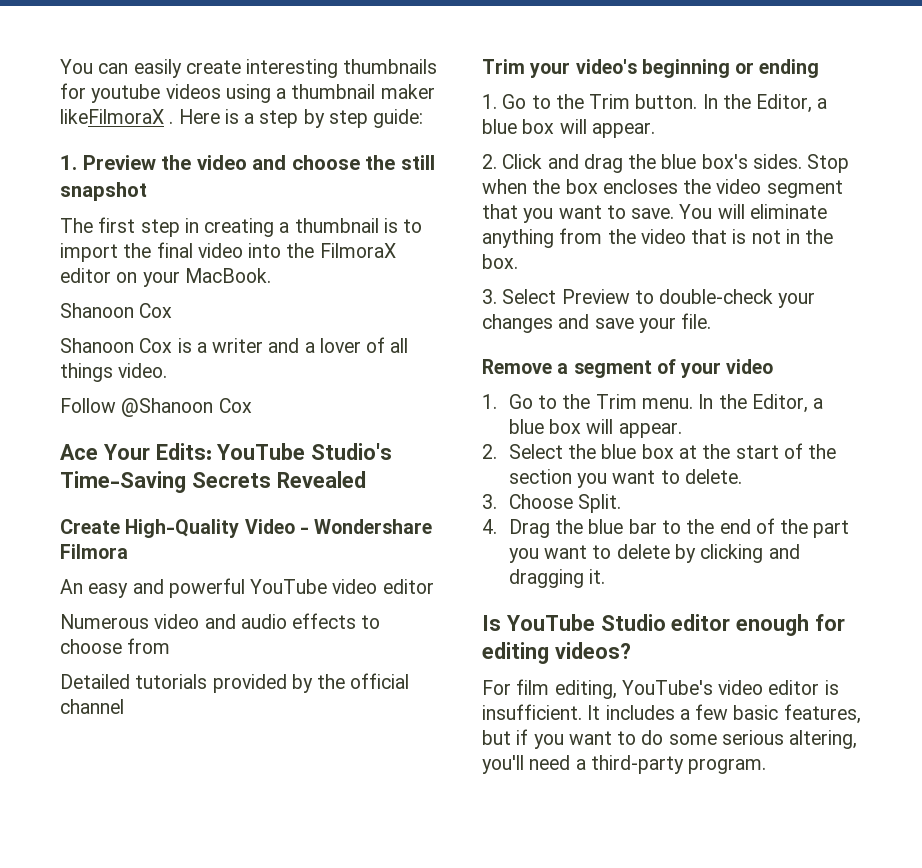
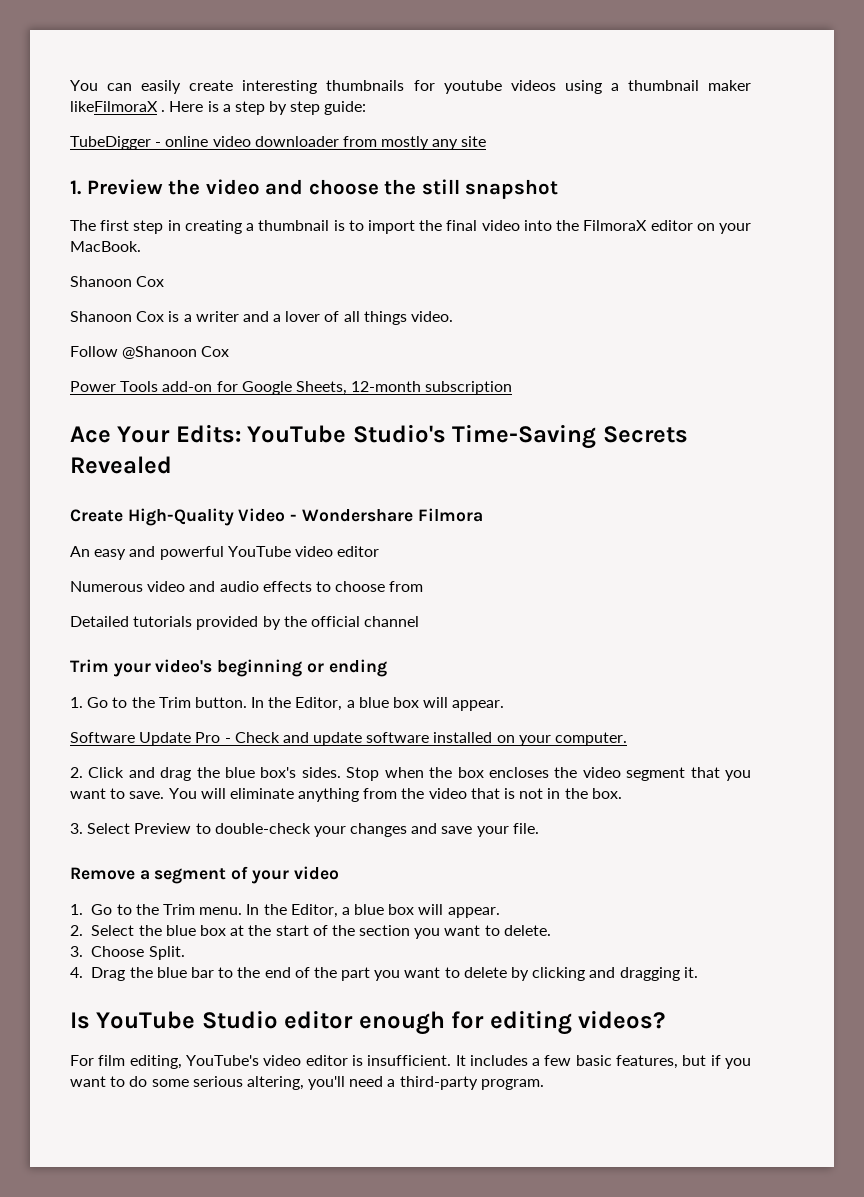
+ TubeDigger - online video downloader from mostly any site
+ Power Tools add-on for Google Sheets, 12-month subscription
+ Software Update Pro - Check and update software installed on your computer.

